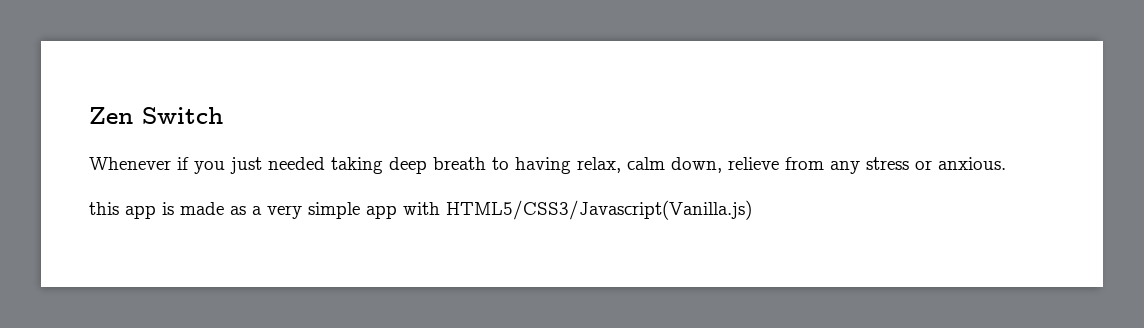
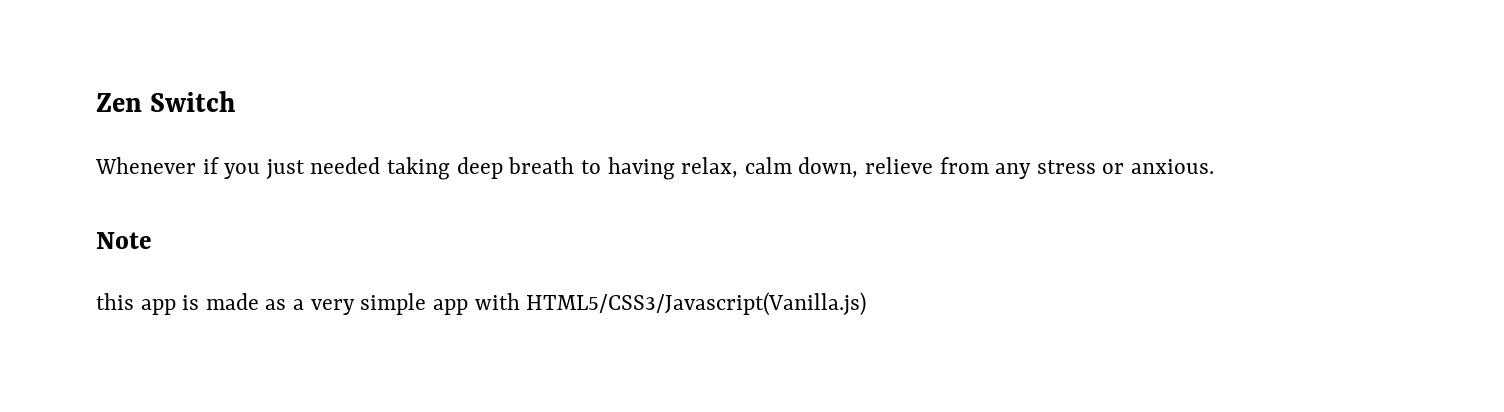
+ Note

